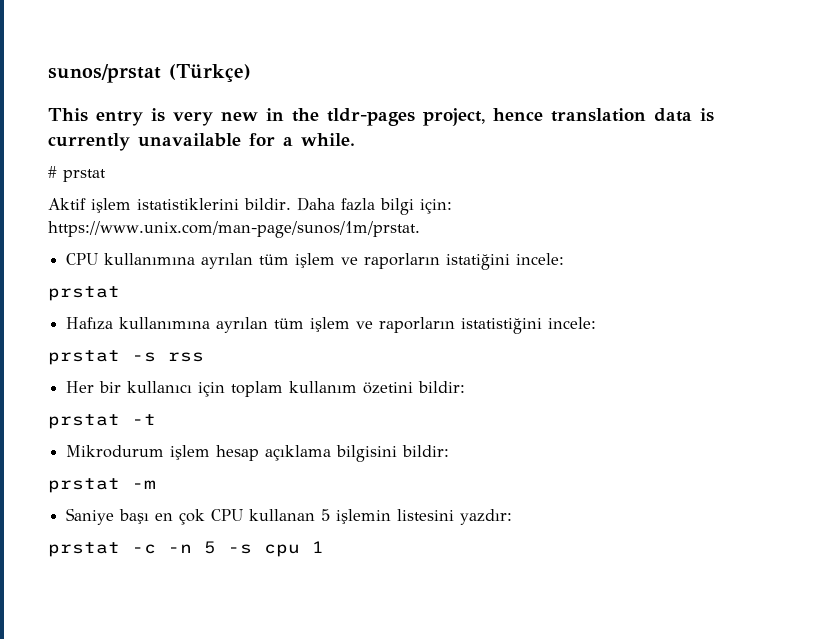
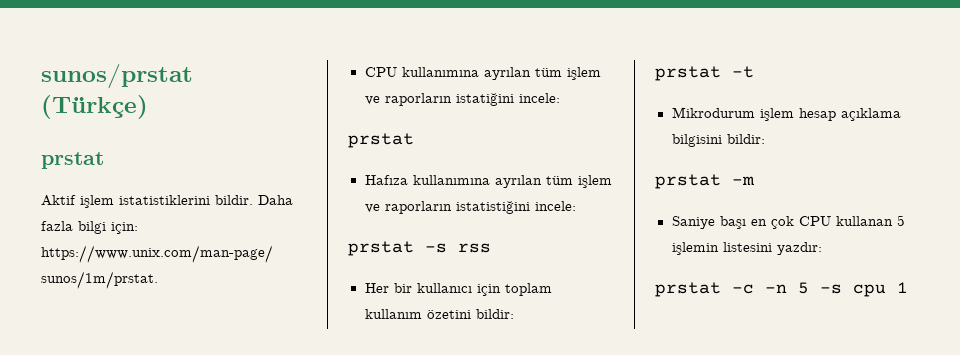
  sunos/prstat (Türkçe)
- This entry is very new in the tldr-pages project, hence translation data is currently unavailable for a while.
- # prstat
+ prstat

